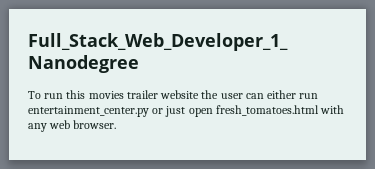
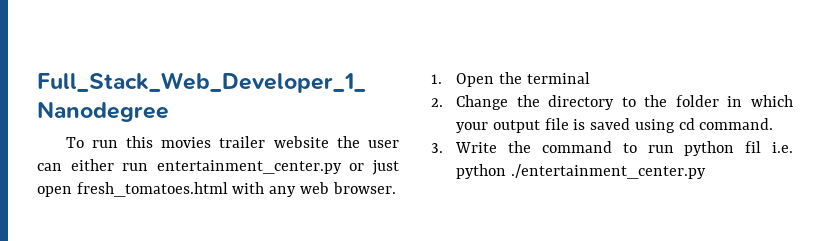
+ 1. Open the terminal
+ 2. Change the directory to the folder in which your output file is saved using cd command.
+ 3. Write the command to run python fil i.e. python ./entertainment_center.py

